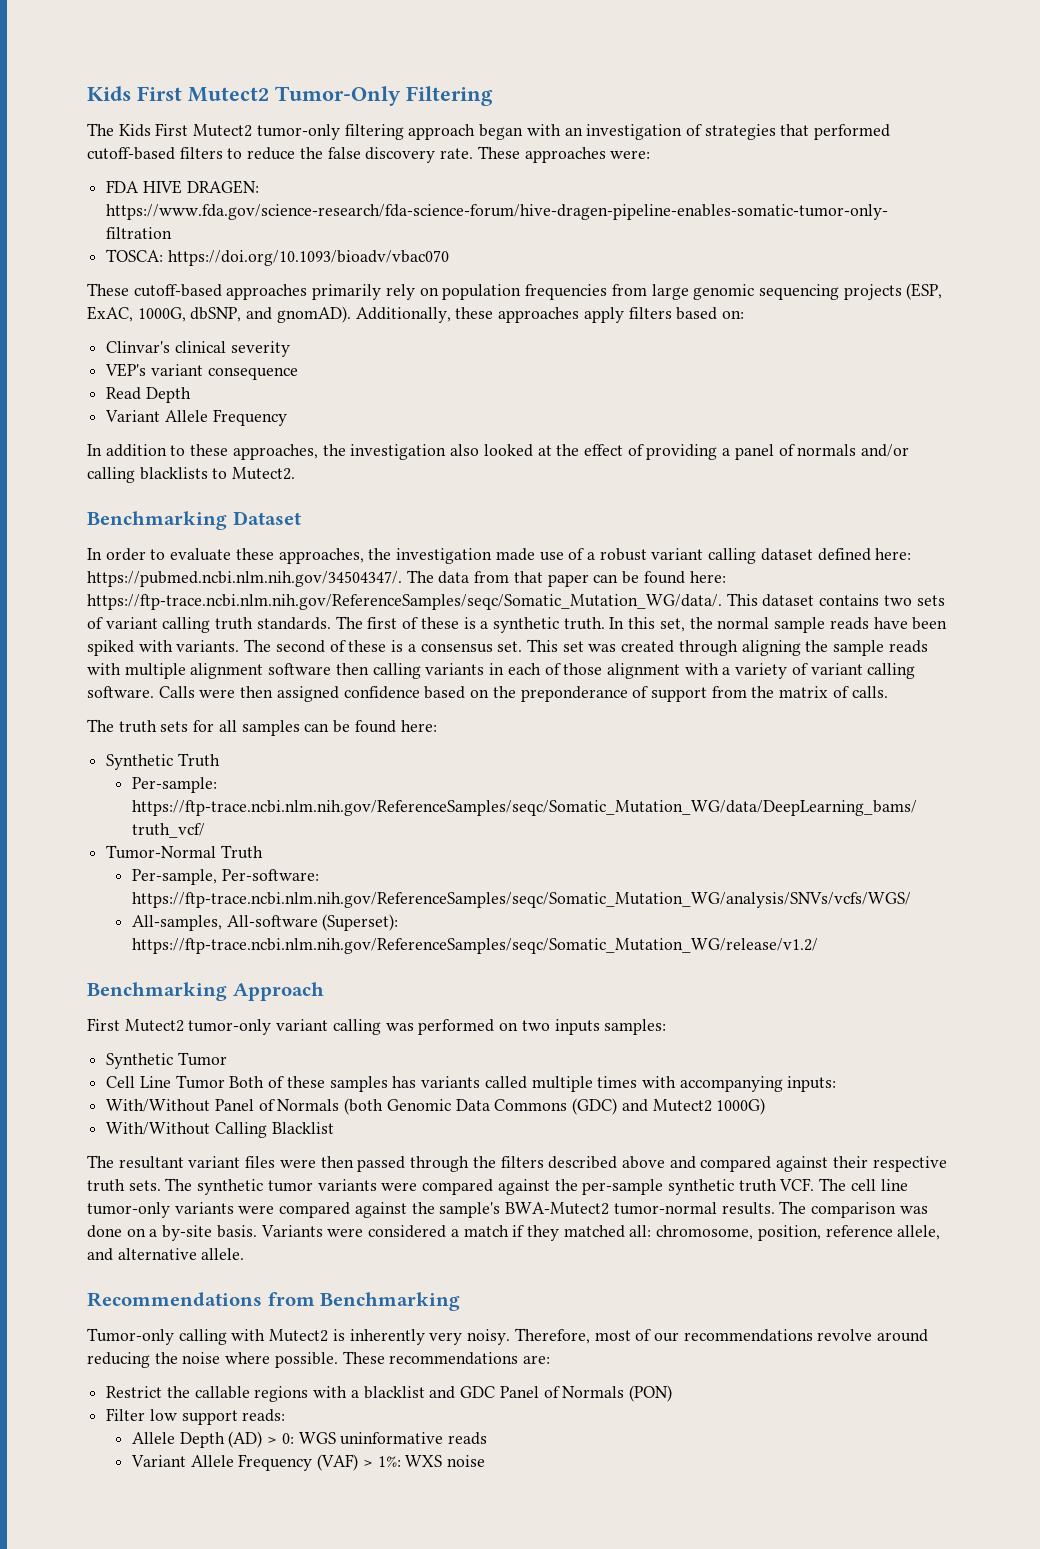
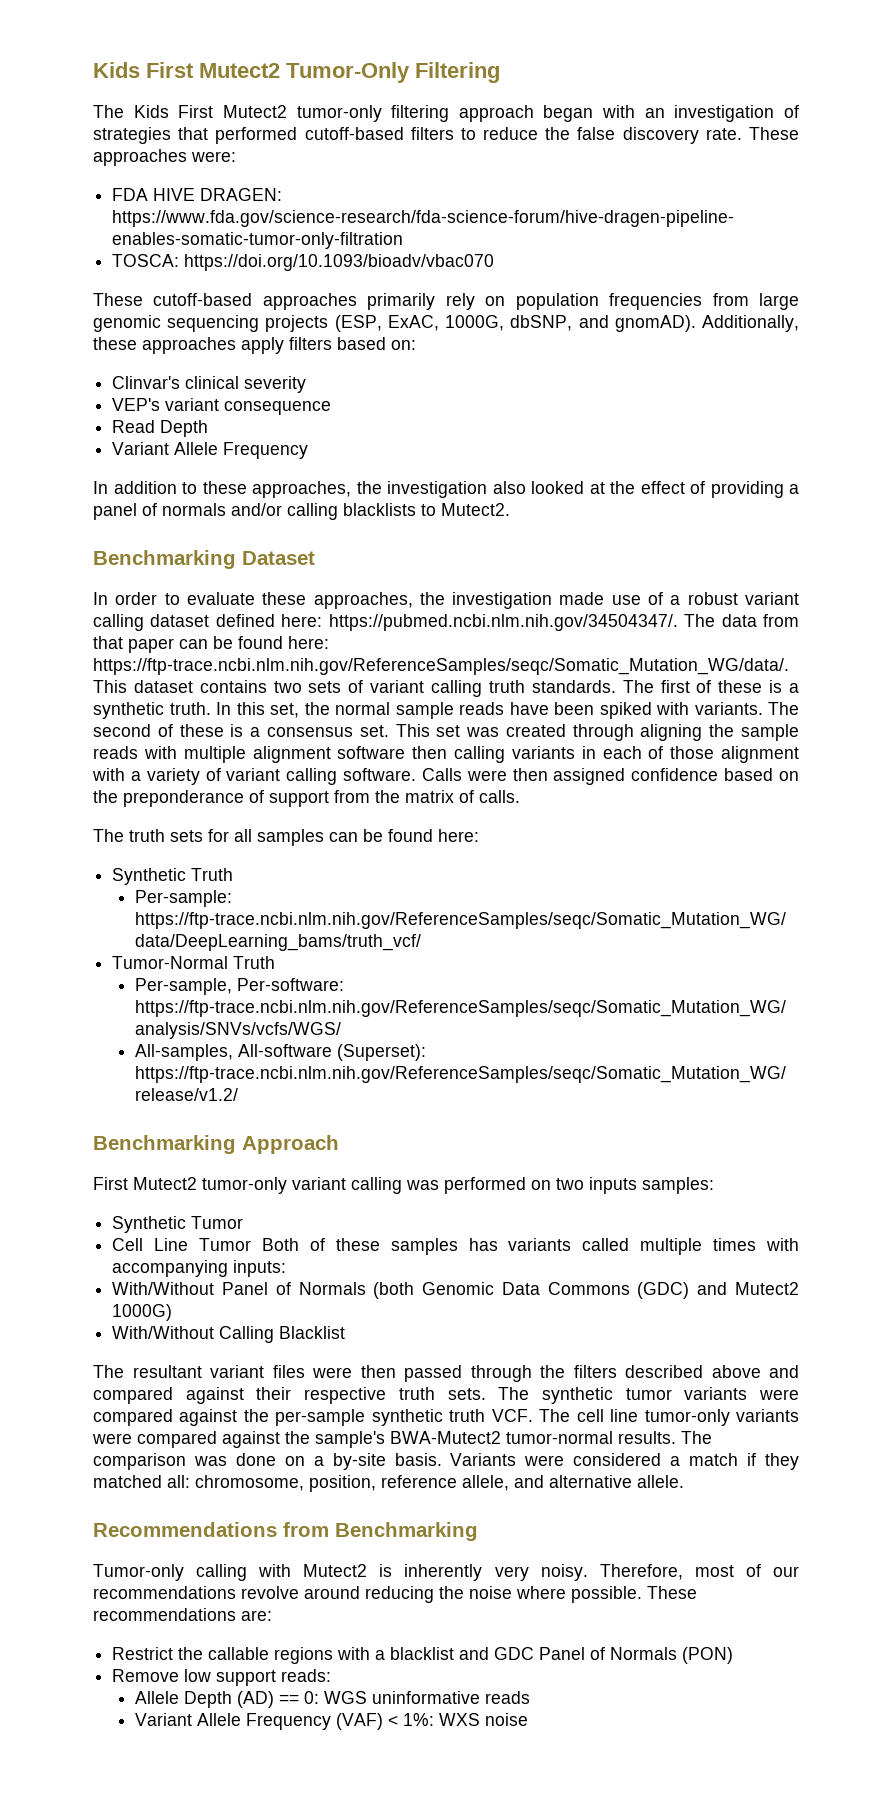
- Filter low support reads:
+ Remove low support reads:
- Allele Depth (AD) > 0: WGS uninformative reads
+ Allele Depth (AD) == 0: WGS uninformative reads
- Variant Allele Frequency (VAF) > 1%: WXS noise
+ Variant Allele Frequency (VAF) < 1%: WXS noise

